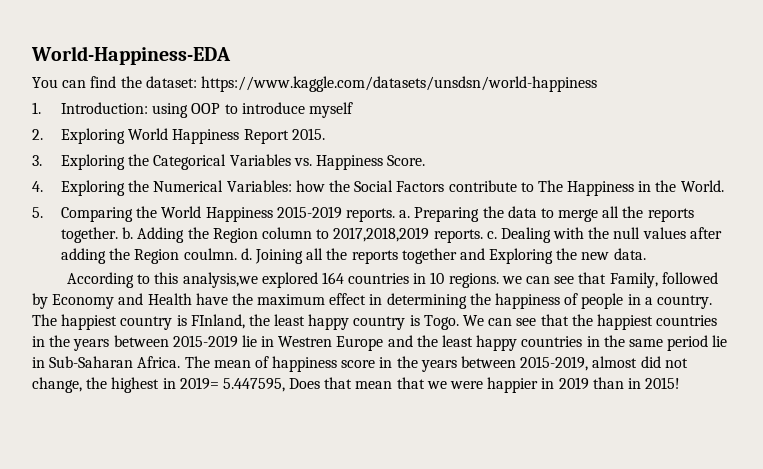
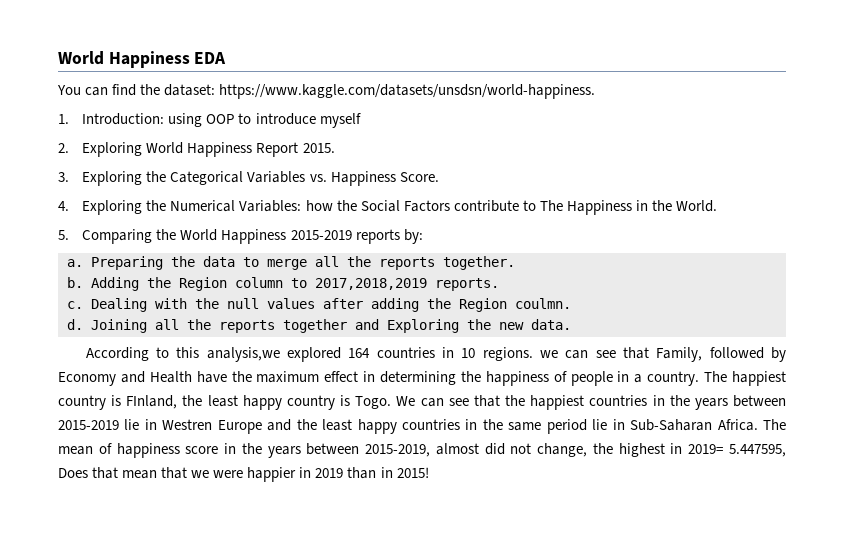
- World-Happiness-EDA
+ World Happiness EDA
- You can find the dataset: https://www.kaggle.com/datasets/unsdsn/world-happiness
+ You can find the dataset: https://www.kaggle.com/datasets/unsdsn/world-happiness.
- 5. Comparing the World Happiness 2015-2019 reports. a.
+ 5. Comparing the World Happiness 2015-2019 reports by:
+ a.
- Preparing the data to merge all the reports together. b.
+ Preparing the data to merge all the reports together.
+ b.
- Adding the Region column to 2017,2018,2019 reports. c.
+ Adding the Region column to 2017,2018,2019 reports.
+ c.
- Dealing with the null values after adding the Region coulmn. d.
+ Dealing with the null values after adding the Region coulmn.
+ d.

